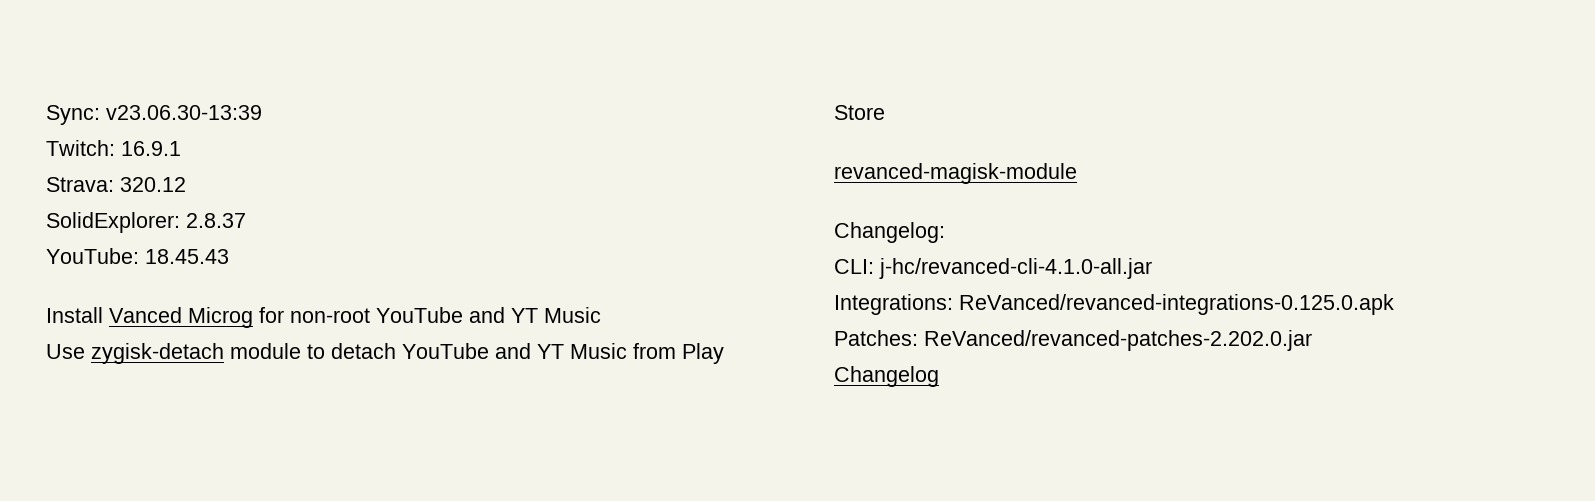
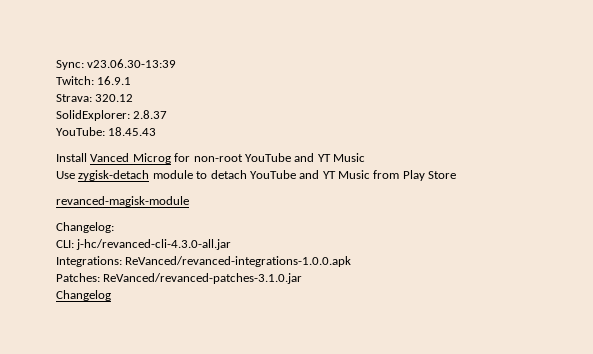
- CLI: j-hc/revanced-cli-4.1.0-all.jar
+ CLI: j-hc/revanced-cli-4.3.0-all.jar
- Integrations: ReVanced/revanced-integrations-0.125.0.apk
+ Integrations: ReVanced/revanced-integrations-1.0.0.apk
- Patches: ReVanced/revanced-patches-2.202.0.jar
+ Patches: ReVanced/revanced-patches-3.1.0.jar

